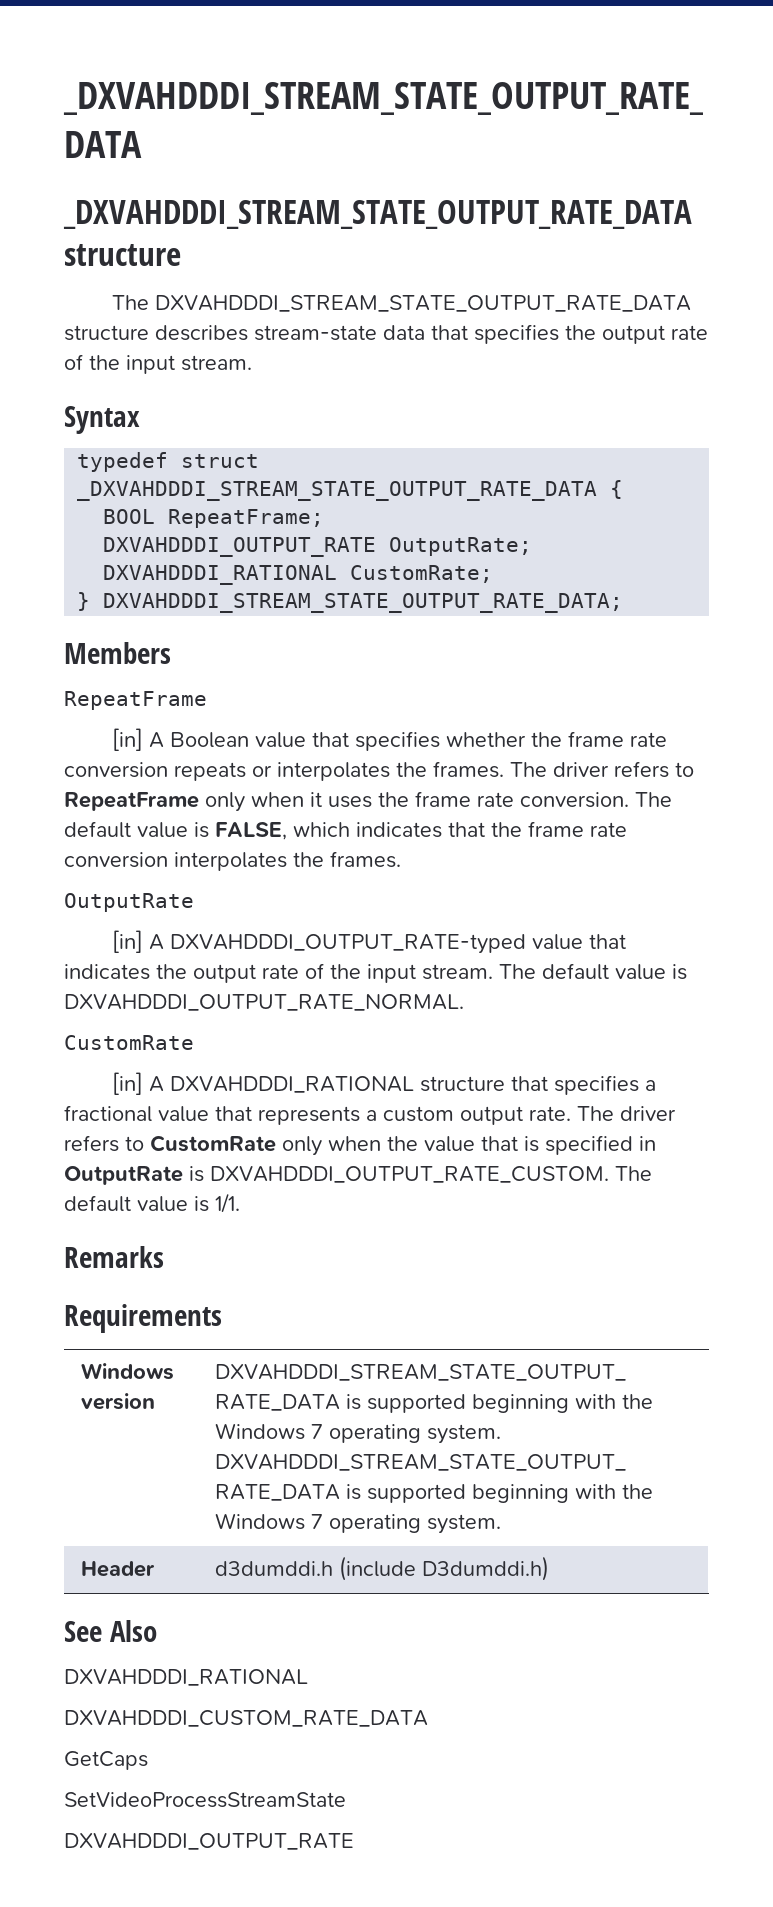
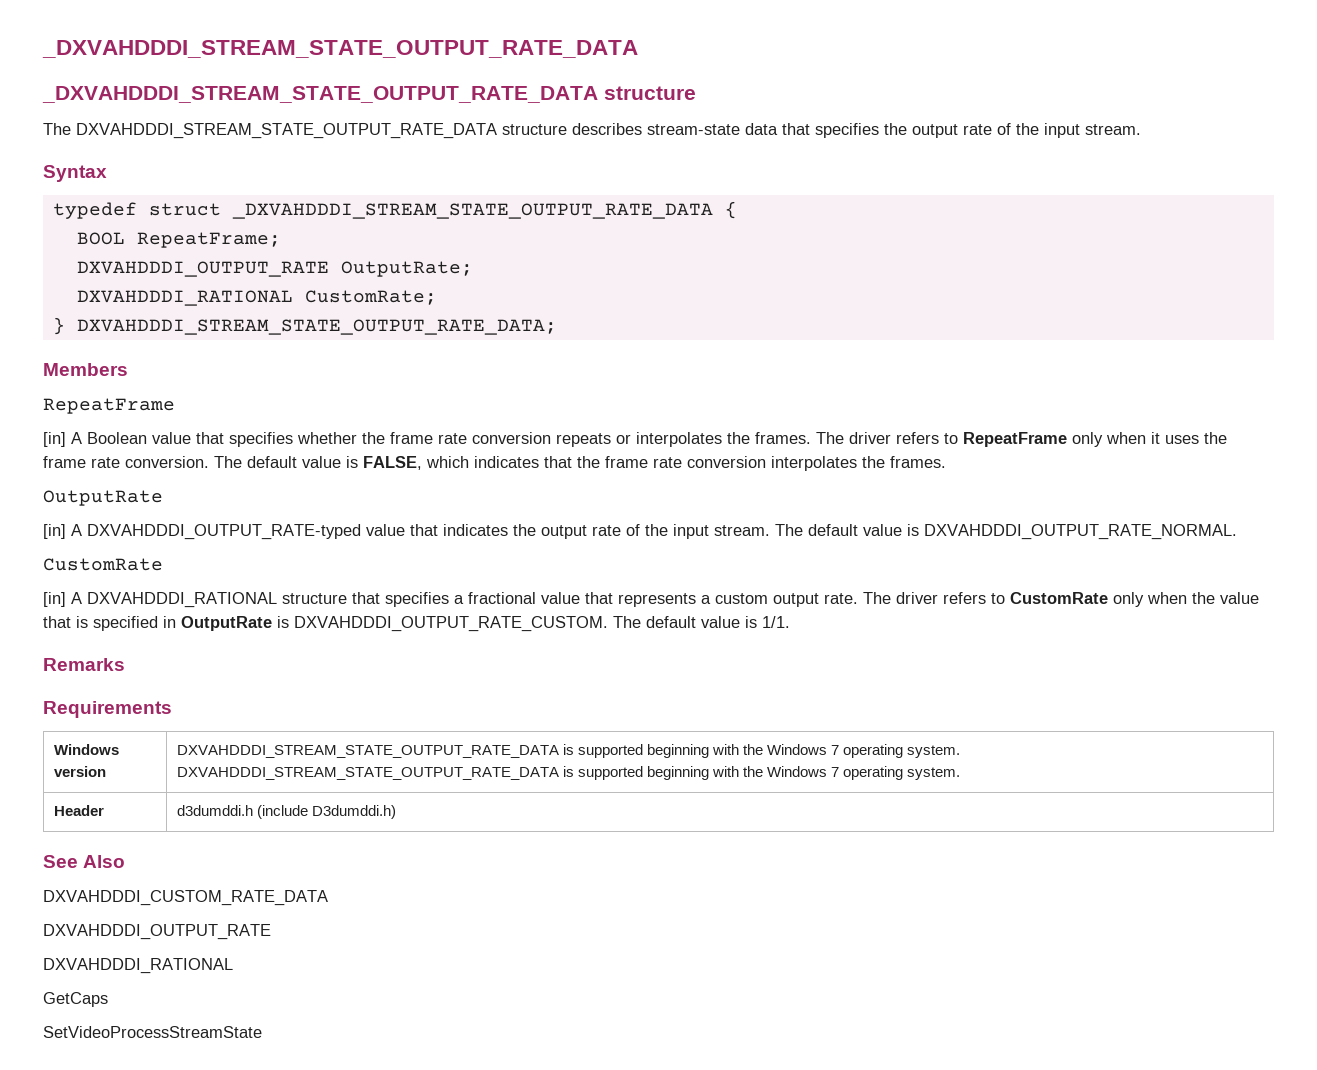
  See Also
+ DXVAHDDDI_CUSTOM_RATE_DATA
+ DXVAHDDDI_OUTPUT_RATE
  DXVAHDDDI_RATIONAL
- DXVAHDDDI_CUSTOM_RATE_DATA
  SetVideoProcessStreamState
- DXVAHDDDI_OUTPUT_RATE

